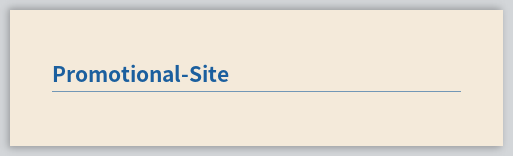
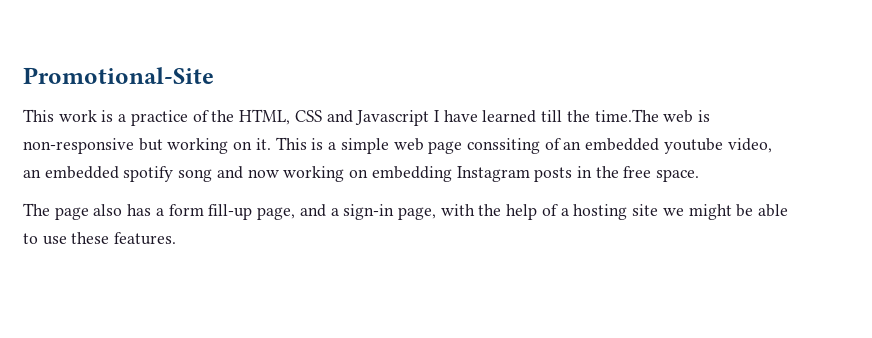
+ This work is a practice of the HTML, CSS and Javascript I have learned till the time.The web is non-responsive but working on it. This is a simple web page conssiting of an embedded youtube video, an embedded spotify song and now working on embedding Instagram posts in the free space.
+ The page also has a form fill-up page, and a sign-in page, with the help of a hosting site we might be able to use these features.

